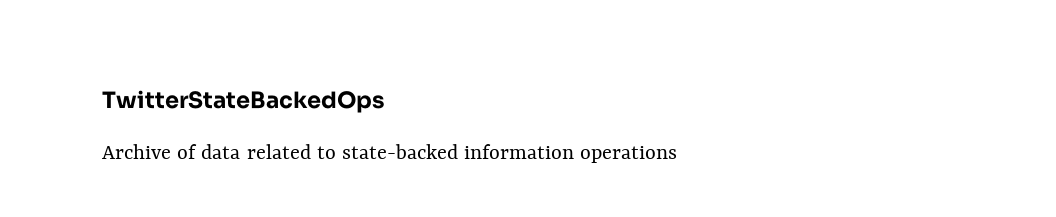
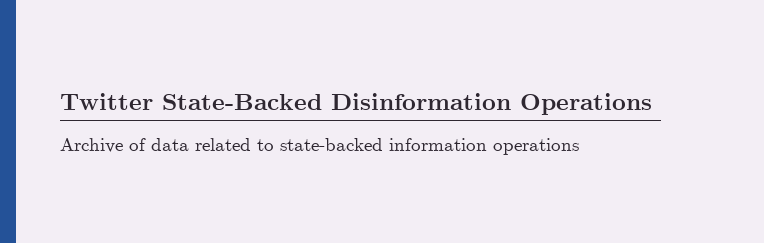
- TwitterStateBackedOps
+ Twitter State-Backed Disinformation Operations

